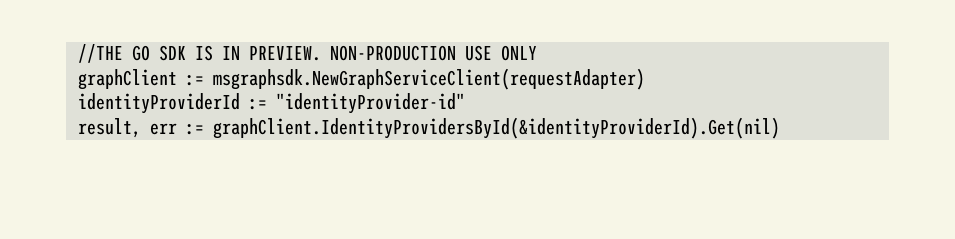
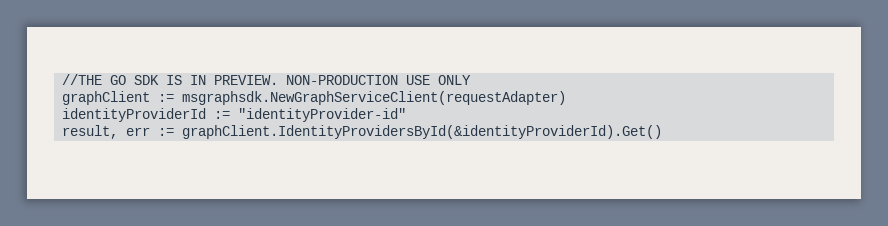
- result, err := graphClient.IdentityProvidersById(&identityProviderId).Get(nil)
+ result, err := graphClient.IdentityProvidersById(&identityProviderId).Get()

